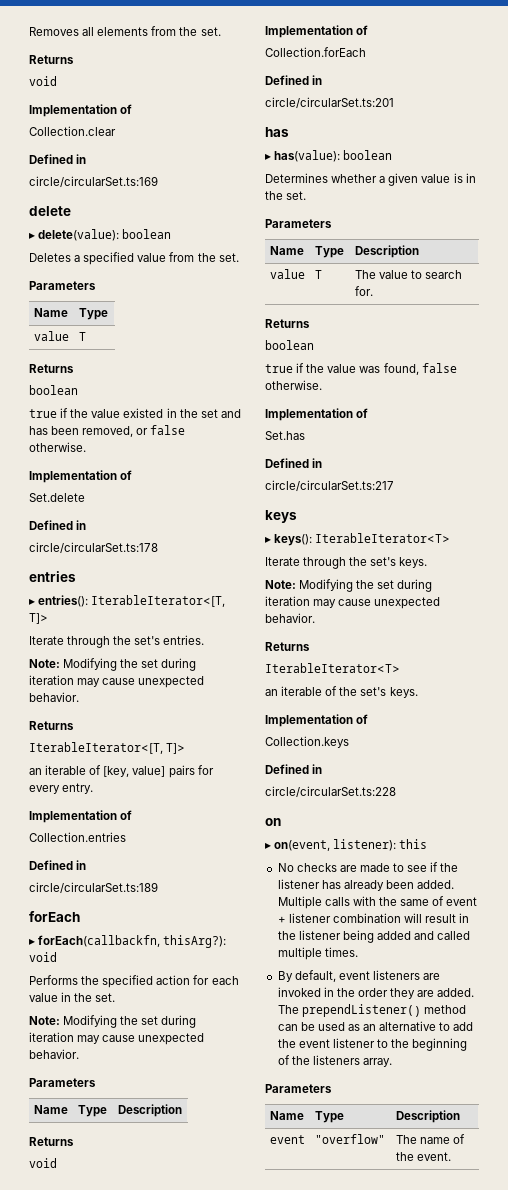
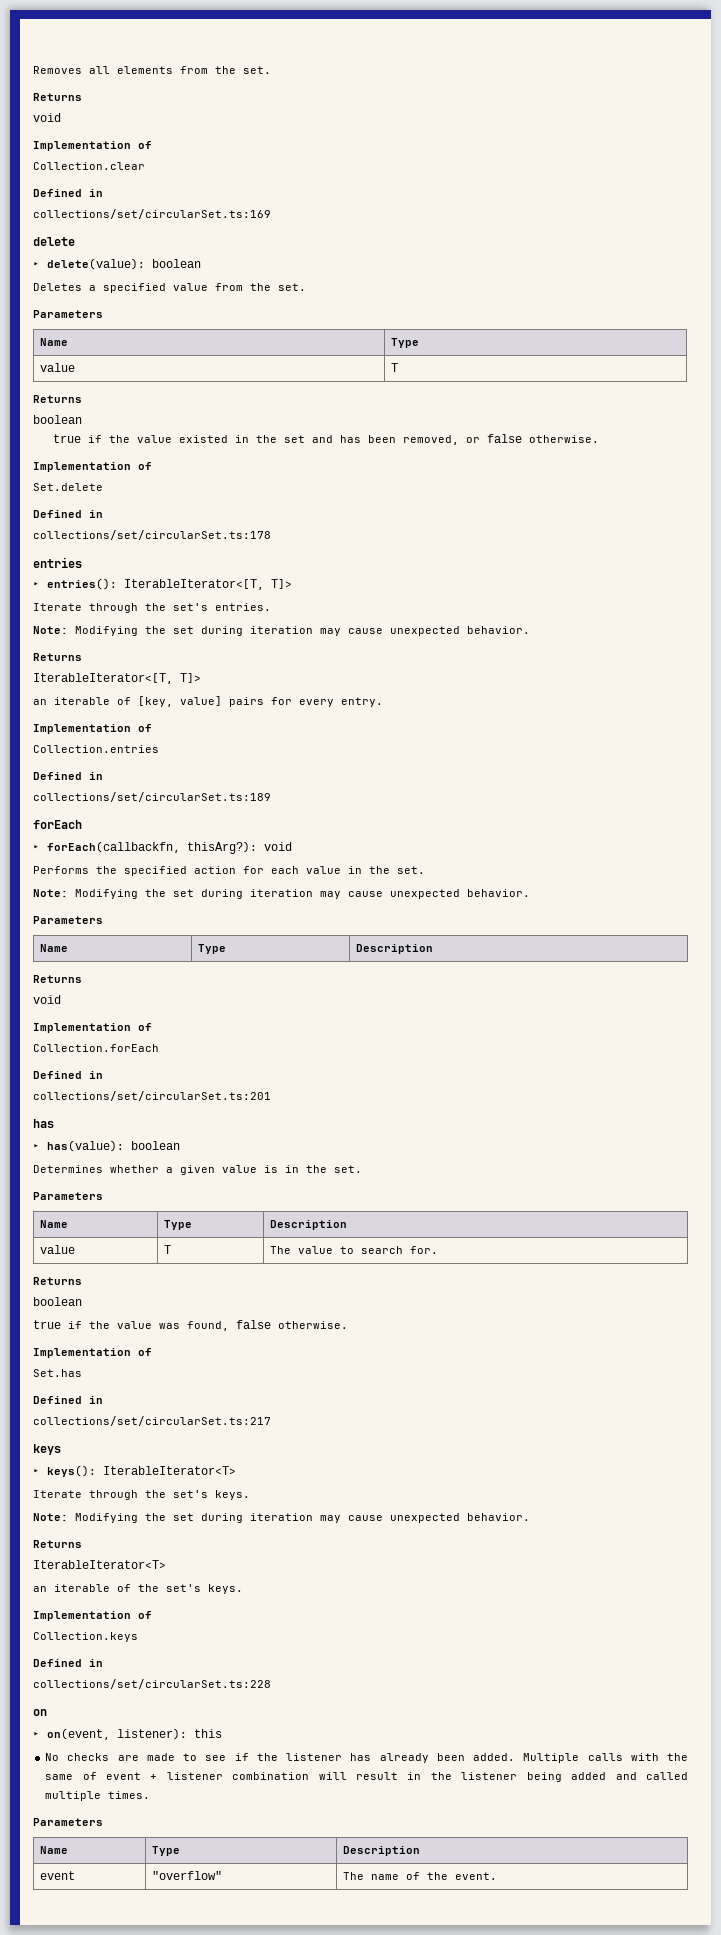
- circle/circularSet.ts:169
+ collections/set/circularSet.ts:169
- circle/circularSet.ts:178
+ collections/set/circularSet.ts:178
- circle/circularSet.ts:189
+ collections/set/circularSet.ts:189
- circle/circularSet.ts:201
+ collections/set/circularSet.ts:201
- circle/circularSet.ts:217
+ collections/set/circularSet.ts:217
- circle/circularSet.ts:228
+ collections/set/circularSet.ts:228
- By default, event listeners are invoked in the order they are added. The prependListener() method can be used as an alternative to add the event listener to the beginning of the listeners array.

